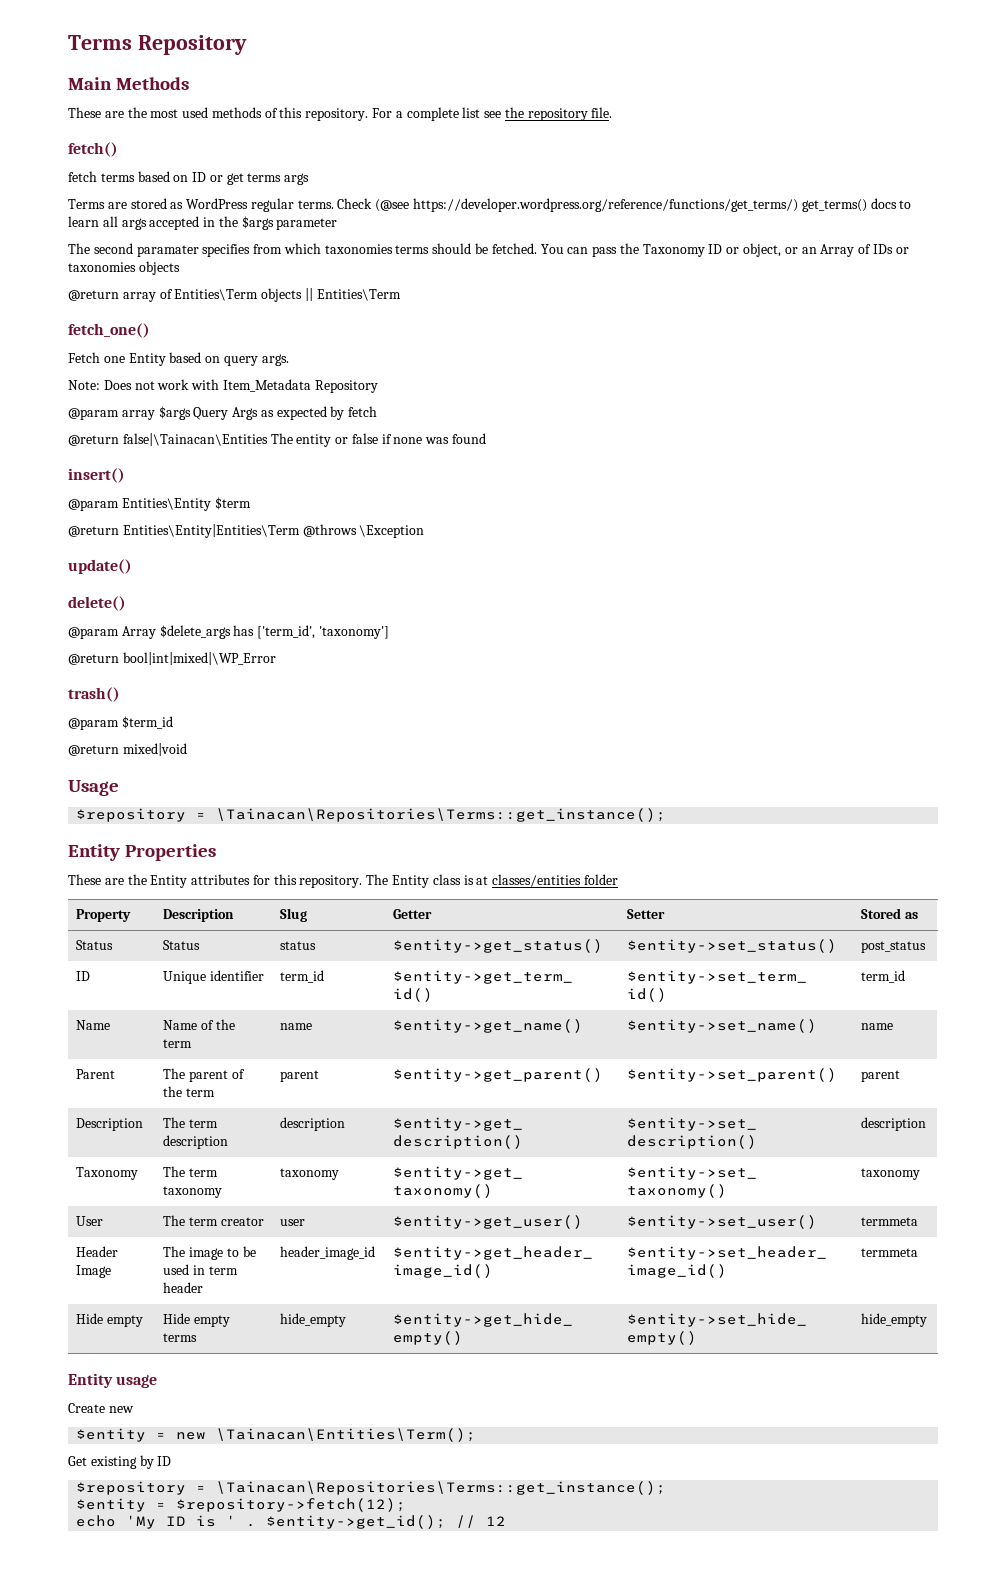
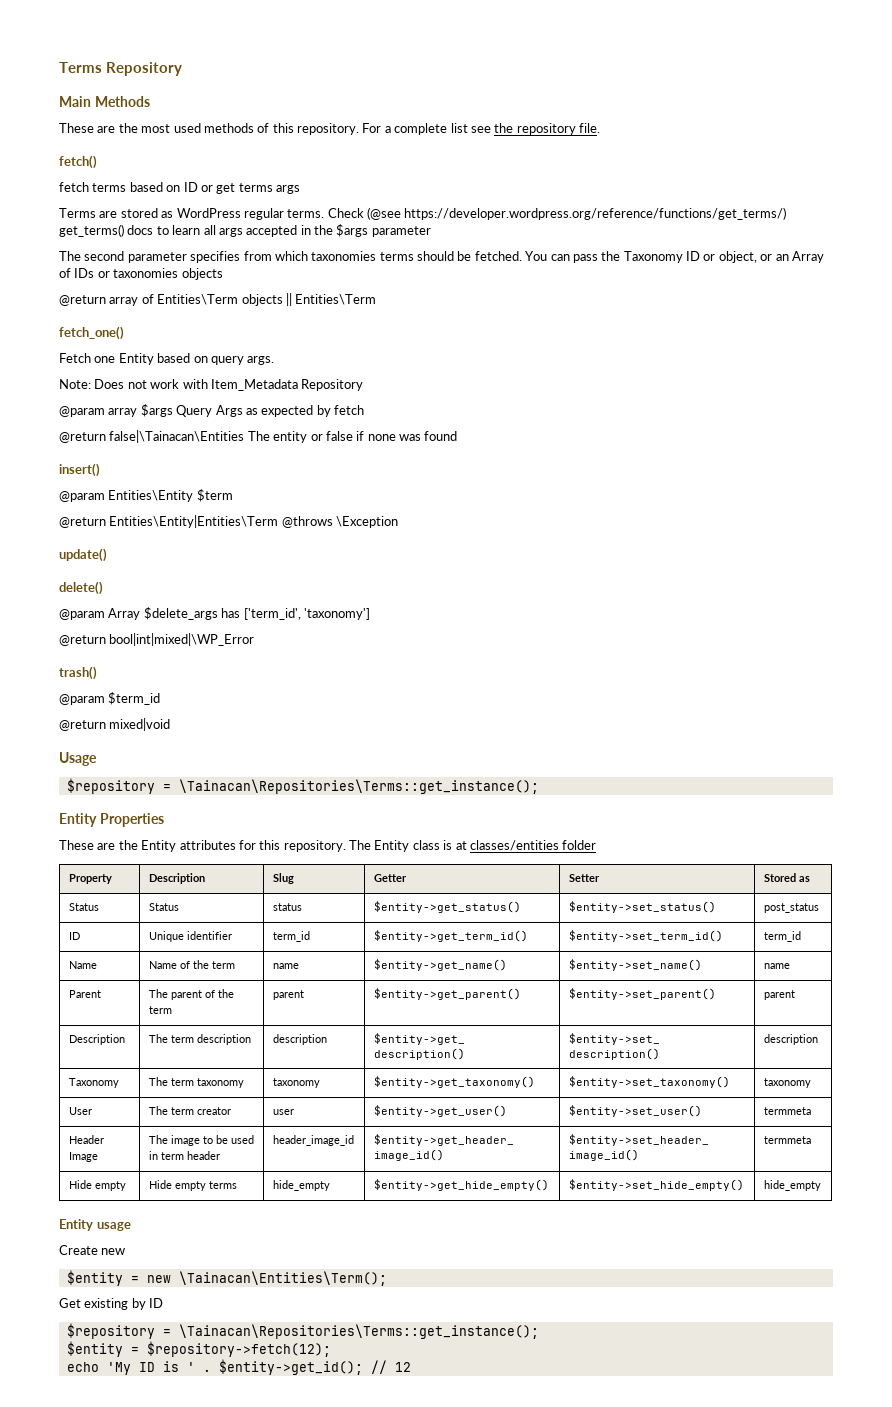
- The second paramater specifies from which taxonomies terms should be fetched.
+ The second parameter specifies from which taxonomies terms should be fetched.

